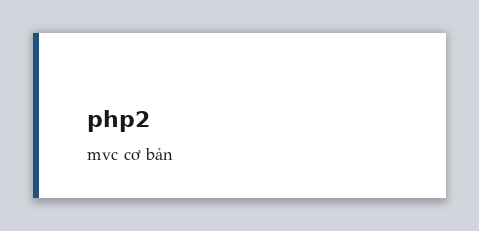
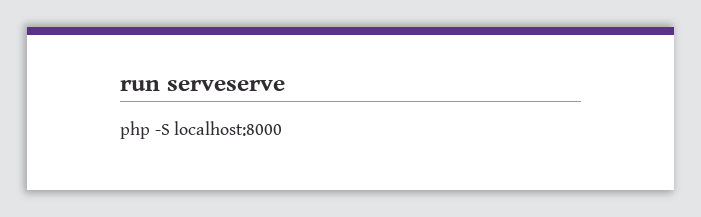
- php2
- mvc cơ bản
+ run serveserve
+ php -S localhost:8000

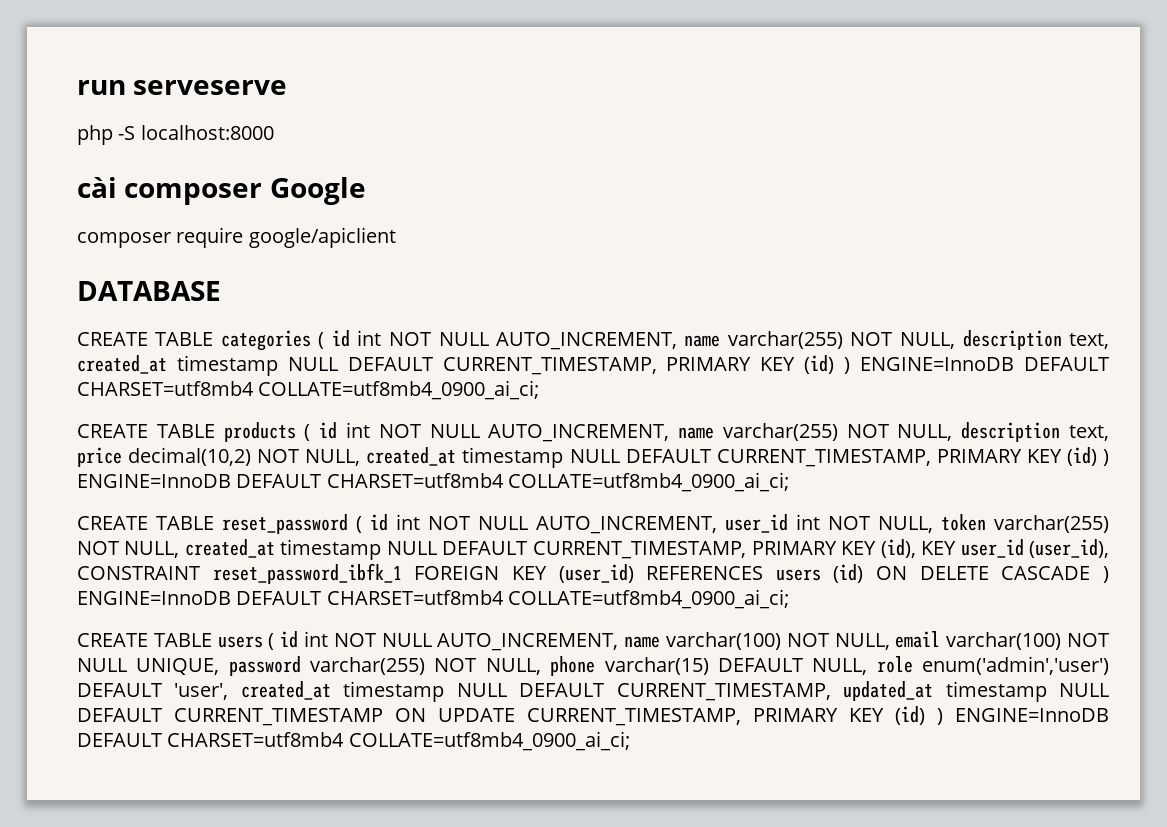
+ cài composer Google
+ composer require google/apiclient
+ DATABASE
+ CREATE TABLE categories ( id int NOT NULL AUTO_INCREMENT, name varchar(255) NOT NULL, description text, created_at timestamp NULL DEFAULT CURRENT_TIMESTAMP, PRIMARY KEY (id) ) ENGINE=InnoDB DEFAULT CHARSET=utf8mb4 COLLATE=utf8mb4_0900_ai_ci;
+ CREATE TABLE products ( id int NOT NULL AUTO_INCREMENT, name varchar(255) NOT NULL, description text, price decimal(10,2) NOT NULL, created_at timestamp NULL DEFAULT CURRENT_TIMESTAMP, PRIMARY KEY (id) ) ENGINE=InnoDB DEFAULT CHARSET=utf8mb4 COLLATE=utf8mb4_0900_ai_ci;
+ CREATE TABLE reset_password ( id int NOT NULL AUTO_INCREMENT, user_id int NOT NULL, token varchar(255) NOT NULL, created_at timestamp NULL DEFAULT CURRENT_TIMESTAMP, PRIMARY KEY (id), KEY user_id (user_id), CONSTRAINT reset_password_ibfk_1 FOREIGN KEY (user_id) REFERENCES users (id) ON DELETE CASCADE ) ENGINE=InnoDB DEFAULT CHARSET=utf8mb4 COLLATE=utf8mb4_0900_ai_ci;
+ CREATE TABLE users ( id int NOT NULL AUTO_INCREMENT, name varchar(100) NOT NULL, email varchar(100) NOT NULL UNIQUE, password varchar(255) NOT NULL, phone varchar(15) DEFAULT NULL, role enum('admin','user') DEFAULT 'user', created_at timestamp NULL DEFAULT CURRENT_TIMESTAMP, updated_at timestamp NULL DEFAULT CURRENT_TIMESTAMP ON UPDATE CURRENT_TIMESTAMP, PRIMARY KEY (id) ) ENGINE=InnoDB DEFAULT CHARSET=utf8mb4 COLLATE=utf8mb4_0900_ai_ci;

